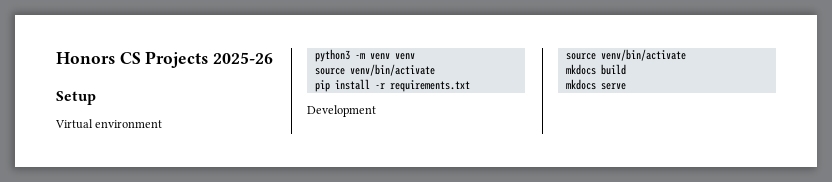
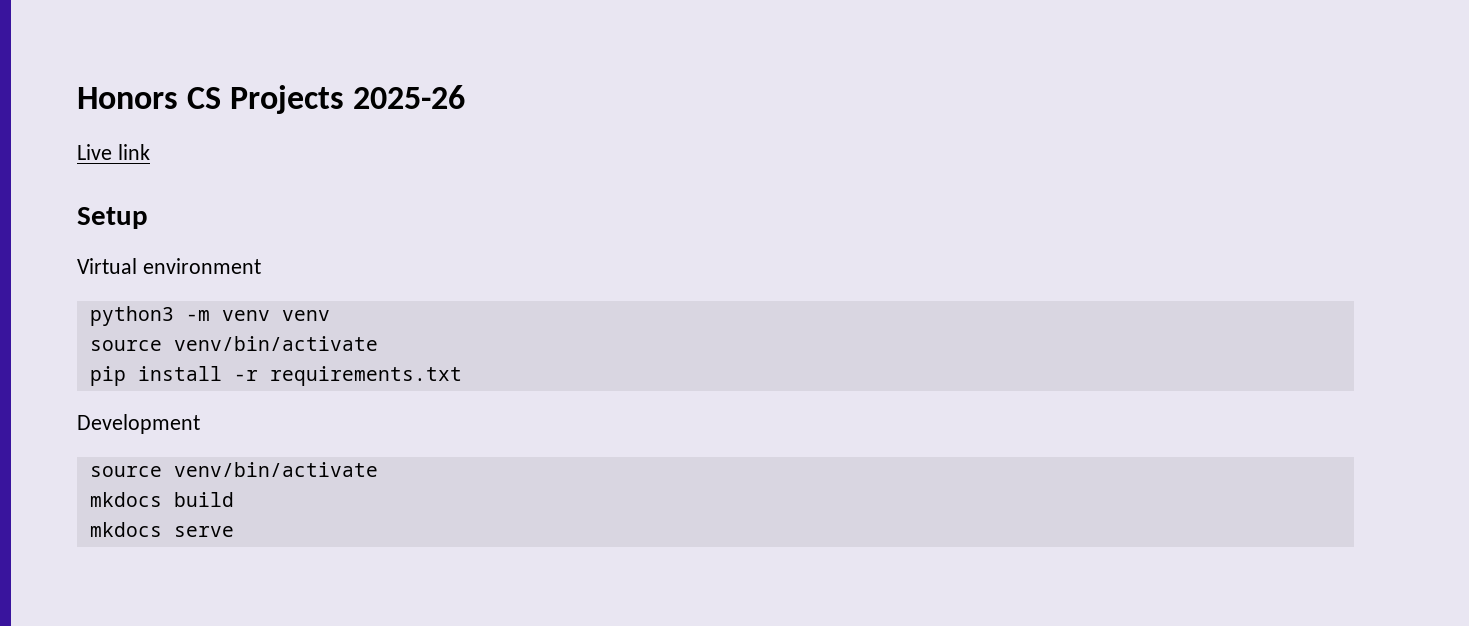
+ Live link

